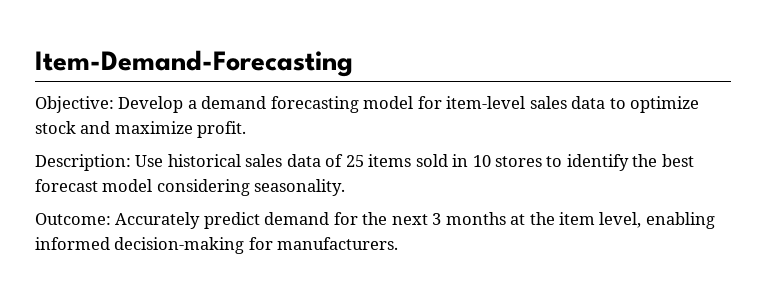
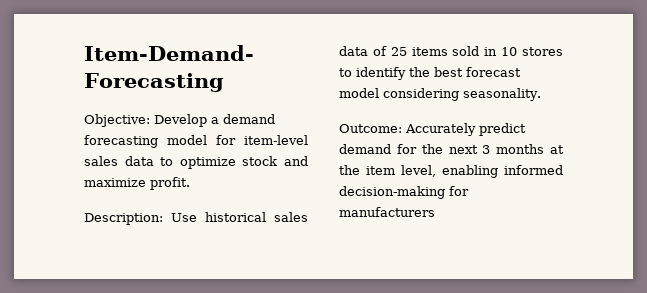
- Outcome: Accurately predict demand for the next 3 months at the item level, enabling informed decision-making for manufacturers.
+ Outcome: Accurately predict demand for the next 3 months at the item level, enabling informed decision-making for manufacturers

